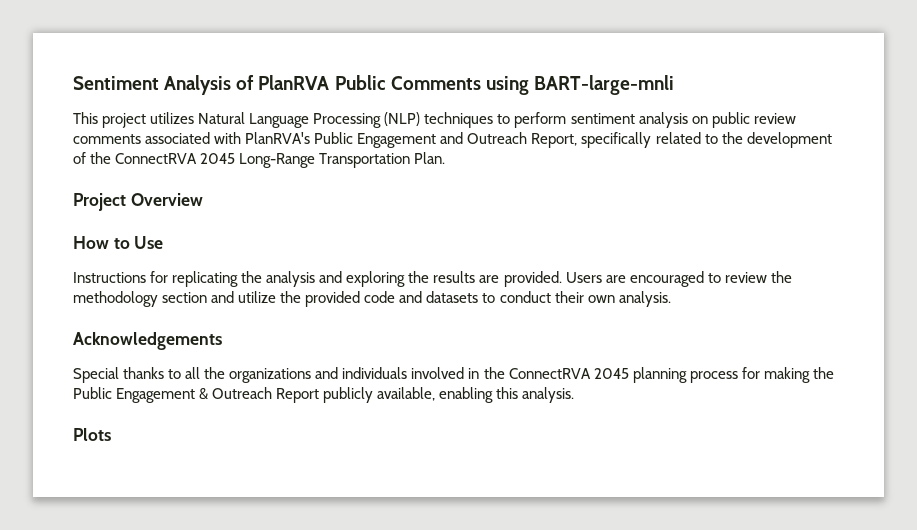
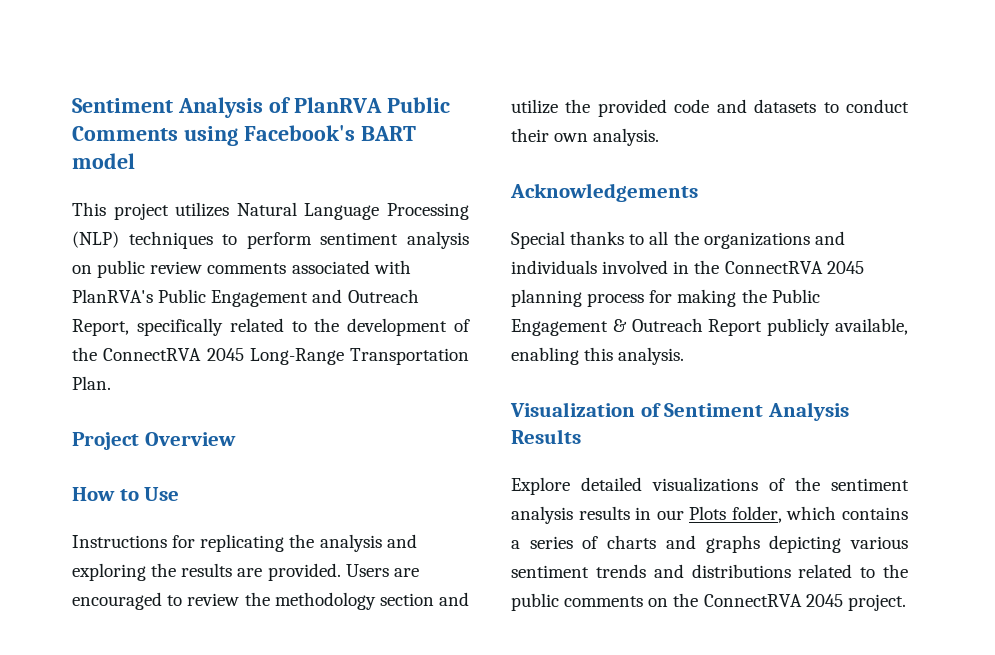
- Sentiment Analysis of PlanRVA Public Comments using BART-large-mnli
+ Sentiment Analysis of PlanRVA Public Comments using Facebook's BART model
- Plots
+ Visualization of Sentiment Analysis Results
+ Explore detailed visualizations of the sentiment analysis results in our Plots folder, which contains a series of charts and graphs depicting various sentiment trends and distributions related to the public comments on the ConnectRVA 2045 project.

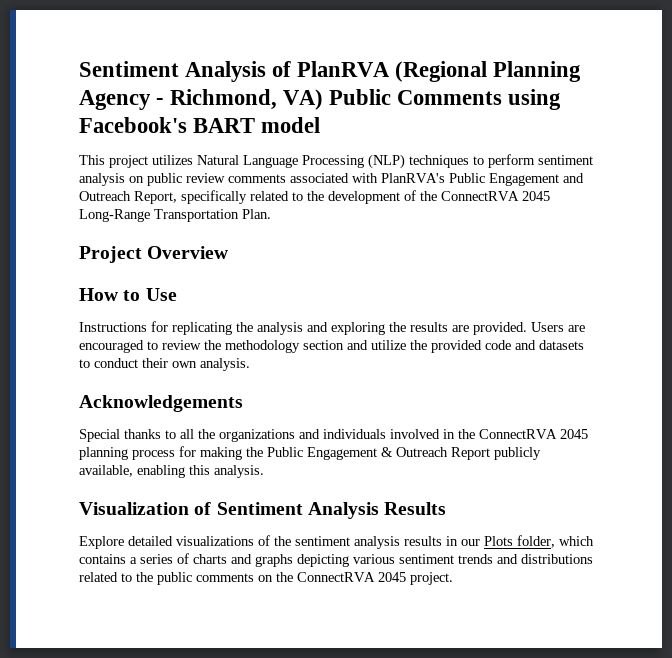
- Sentiment Analysis of PlanRVA Public Comments using Facebook's BART model
+ Sentiment Analysis of PlanRVA (Regional Planning Agency - Richmond, VA) Public Comments using Facebook's BART model

